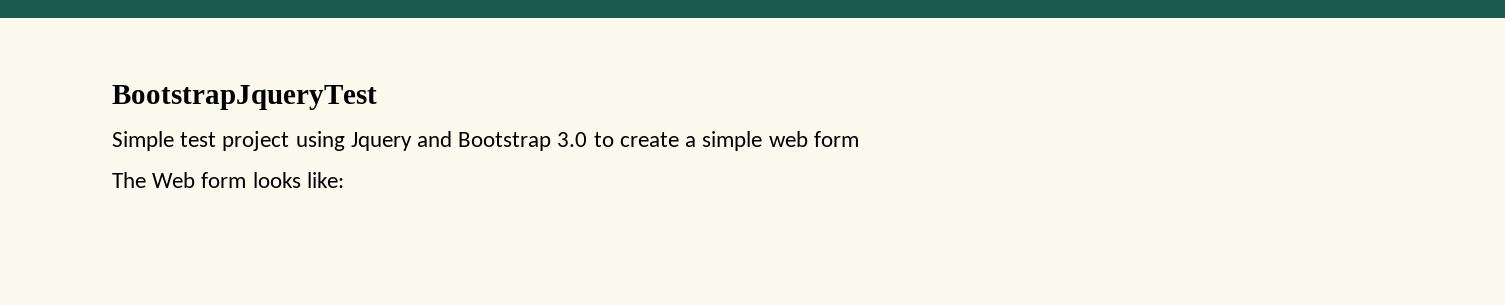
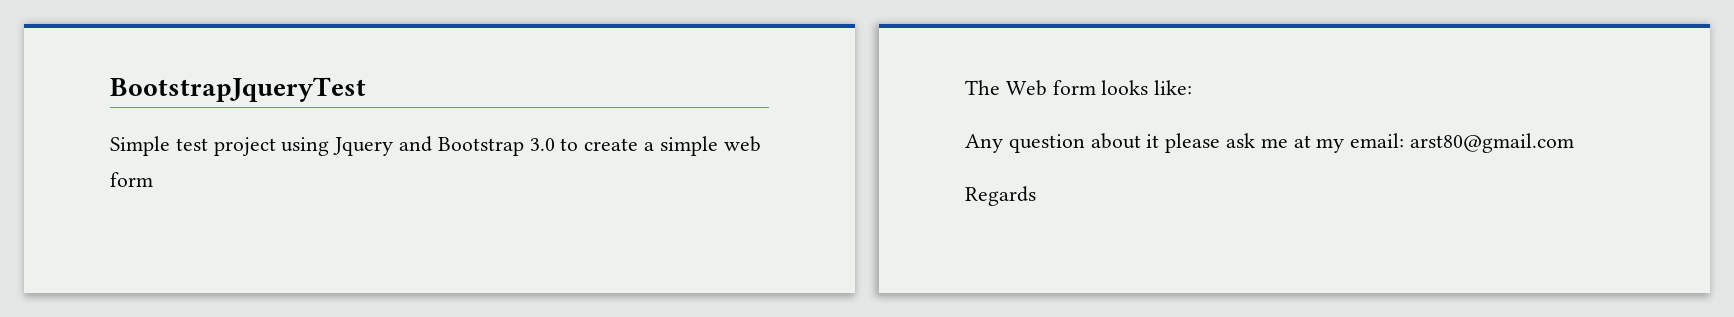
+ Any question about it please ask me at my email: arst80@gmail.com
+ Regards

